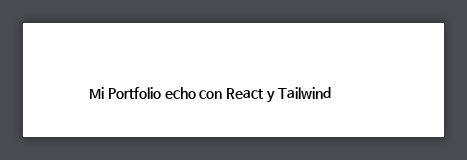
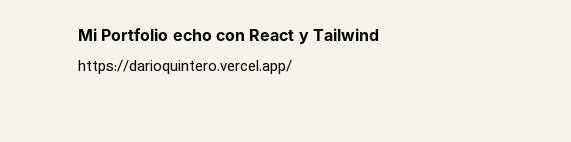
+ https://darioquintero.vercel.app/

